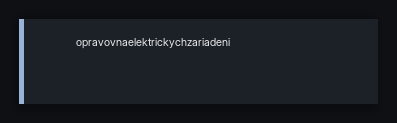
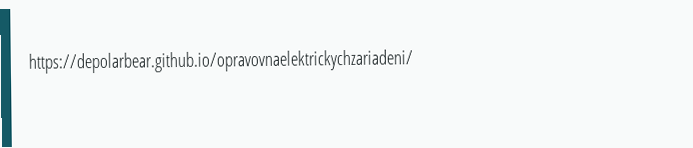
- opravovnaelektrickychzariadeni
+ https://depolarbear.github.io/opravovnaelektrickychzariadeni/

